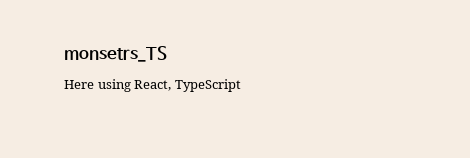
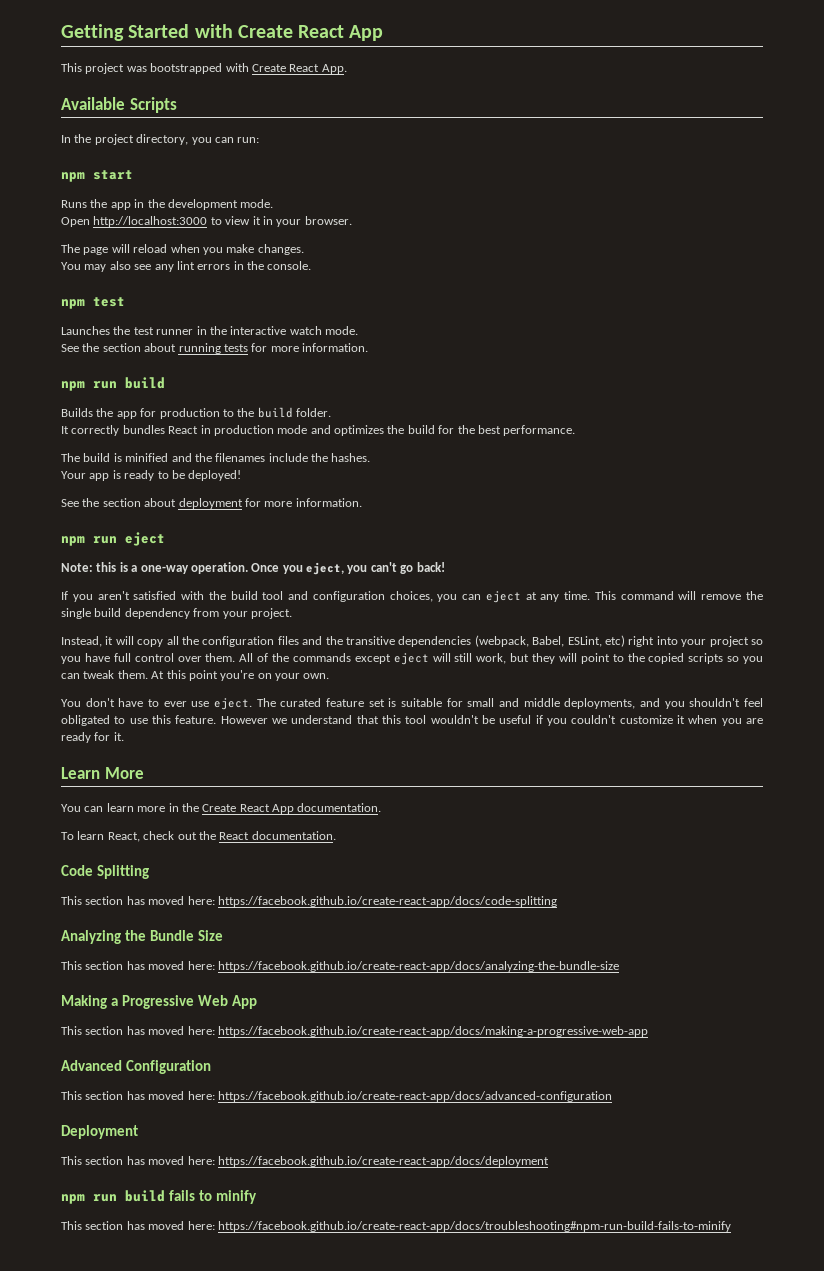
- monsetrs_TS
- Here using React, TypeScript
+ Getting Started with Create React App
+ This project was bootstrapped with Create React App.
+ Available Scripts
+ In the project directory, you can run:
+ npm start
+ Runs the app in the development mode.
+ Open http://localhost:3000 to view it in your browser.
+ The page will reload when you make changes.
+ You may also see any lint errors in the console.
+ npm test
+ Launches the test runner in the interactive watch mode.
+ See the section about running tests for more information.
+ npm run build
+ Builds the app for production to the build folder.
+ It correctly bundles React in production mode and optimizes the build for the best performance.
+ The build is minified and the filenames include the hashes.
+ Your app is ready to be deployed!
+ See the section about deployment for more information.
+ npm run eject
+ Note: this is a one-way operation. Once you eject, you can't go back!
+ If you aren't satisfied with the build tool and configuration choices, you can eject at any time. This command will remove the single build dependency from your project.
+ Instead, it will copy all the configuration files and the transitive dependencies (webpack, Babel, ESLint, etc) right into your project so you have full control over them. All of the commands except eject will still work, but they will point to the copied scripts so you can tweak them. At this point you're on your own.
+ You don't have to ever use eject. The curated feature set is suitable for small and middle deployments, and you shouldn't feel obligated to use this feature. However we understand that this tool wouldn't be useful if you couldn't customize it when you are ready for it.
+ Learn More
+ You can learn more in the Create React App documentation.
+ To learn React, check out the React documentation.
+ Code Splitting
+ This section has moved here: https://facebook.github.io/create-react-app/docs/code-splitting
+ Analyzing the Bundle Size
+ This section has moved here: https://facebook.github.io/create-react-app/docs/analyzing-the-bundle-size
+ Making a Progressive Web App
+ This section has moved here: https://facebook.github.io/create-react-app/docs/making-a-progressive-web-app
+ Advanced Configuration
+ This section has moved here: https://facebook.github.io/create-react-app/docs/advanced-configuration
+ Deployment
+ This section has moved here: https://facebook.github.io/create-react-app/docs/deployment
+ npm run build fails to minify
+ This section has moved here: https://facebook.github.io/create-react-app/docs/troubleshooting#npm-run-build-fails-to-minify

